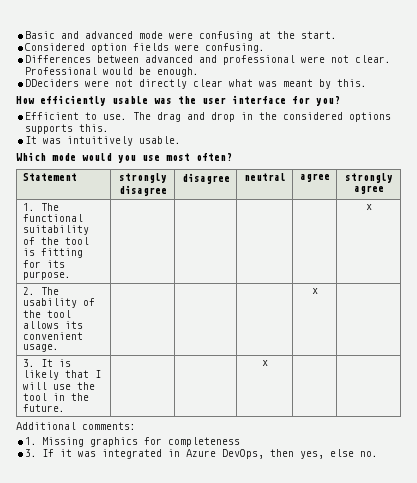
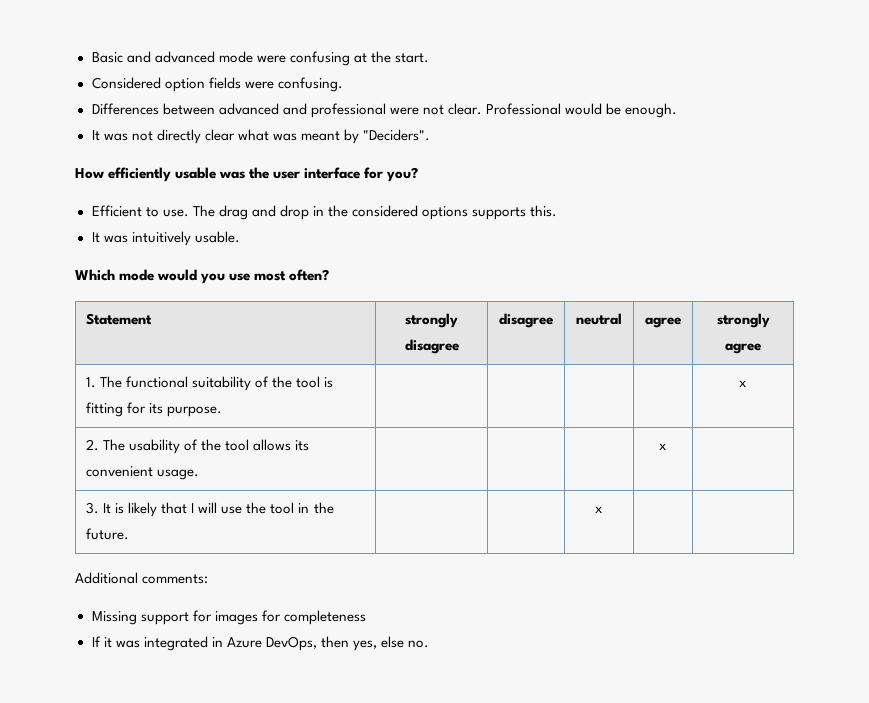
- DDeciders were not directly clear what was meant by this.
+ It was not directly clear what was meant by "Deciders".
- 1. Missing graphics for completeness
+ Missing support for images for completeness
- 3. If it was integrated in Azure DevOps, then yes, else no.
+ If it was integrated in Azure DevOps, then yes, else no.

